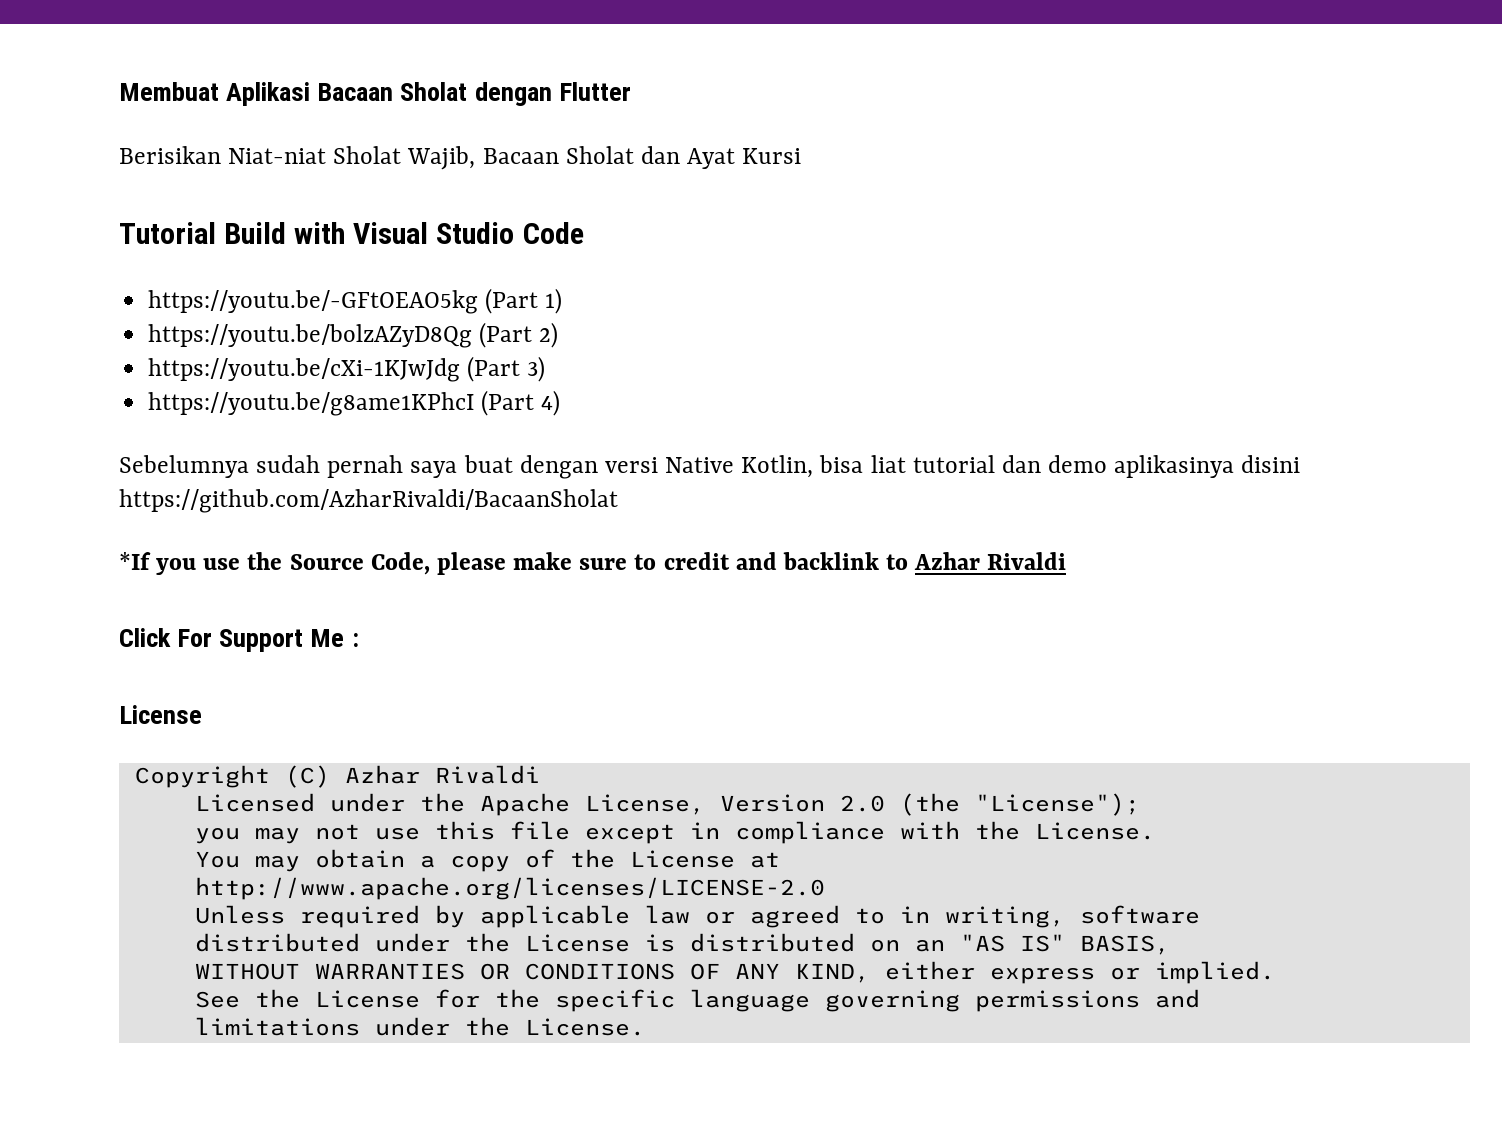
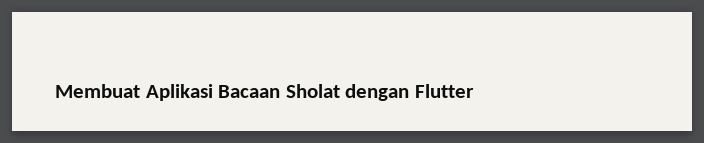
- Berisikan Niat-niat Sholat Wajib, Bacaan Sholat dan Ayat Kursi
- Tutorial Build with Visual Studio Code
- https://youtu.be/-GFtOEAO5kg (Part 1)
- https://youtu.be/bolzAZyD8Qg (Part 2)
- https://youtu.be/cXi-1KJwJdg (Part 3)
- https://youtu.be/g8ame1KPhcI (Part 4)
- Sebelumnya sudah pernah saya buat dengan versi Native Kotlin, bisa liat tutorial dan demo aplikasinya disini https://github.com/AzharRivaldi/BacaanSholat
- *If you use the Source Code, please make sure to credit and backlink to Azhar Rivaldi
- Click For Support Me :
- License
- Copyright (C) Azhar Rivaldi
- Licensed under the Apache License, Version 2.0 (the "License");
- you may not use this file except in compliance with the License.
- You may obtain a copy of the License at
- http://www.apache.org/licenses/LICENSE-2.0
- Unless required by applicable law or agreed to in writing, software
- distributed under the License is distributed on an "AS IS" BASIS,
- WITHOUT WARRANTIES OR CONDITIONS OF ANY KIND, either express or implied.
- See the License for the specific language governing permissions and
- limitations under the License.

